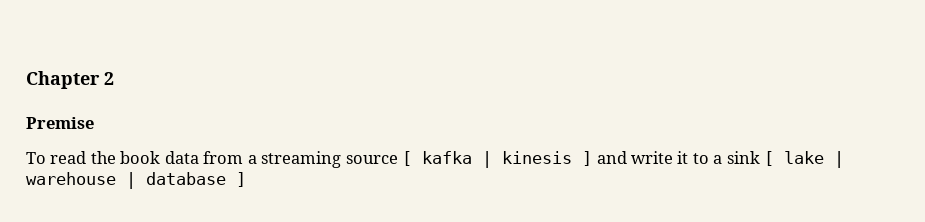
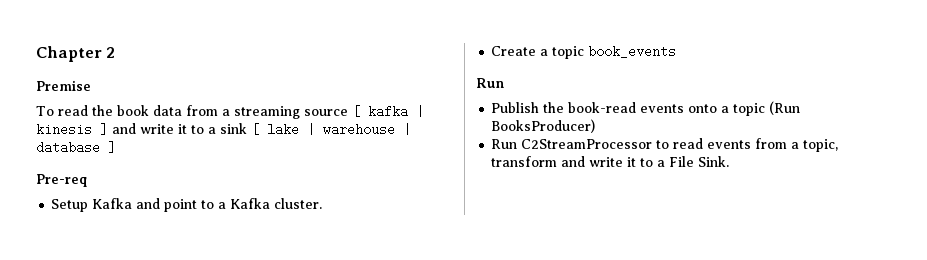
+ Pre-req
+ Setup Kafka and point to a Kafka cluster.
+ Create a topic book_events
+ Run
+ Publish the book-read events onto a topic (Run BooksProducer)
+ Run C2StreamProcessor to read events from a topic, transform and write it to a File Sink.

